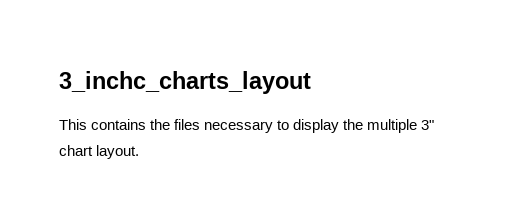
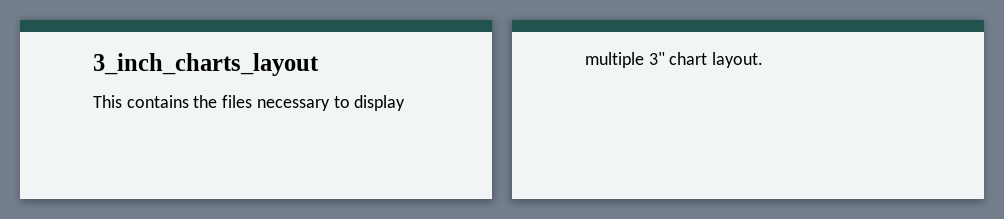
- 3_inchc_charts_layout
+ 3_inch_charts_layout
- This contains the files necessary to display the multiple 3" chart layout.
+ This contains the files necessary to display multiple 3" chart layout.

